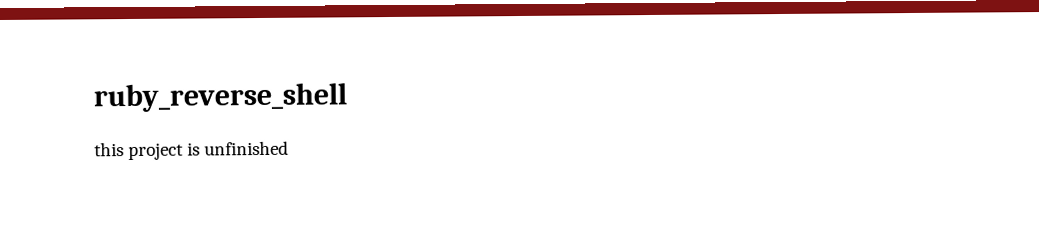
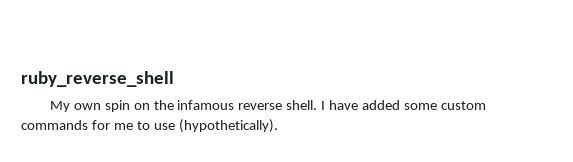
- this project is unfinished
+ My own spin on the infamous reverse shell. I have added some custom commands for me to use (hypothetically).

